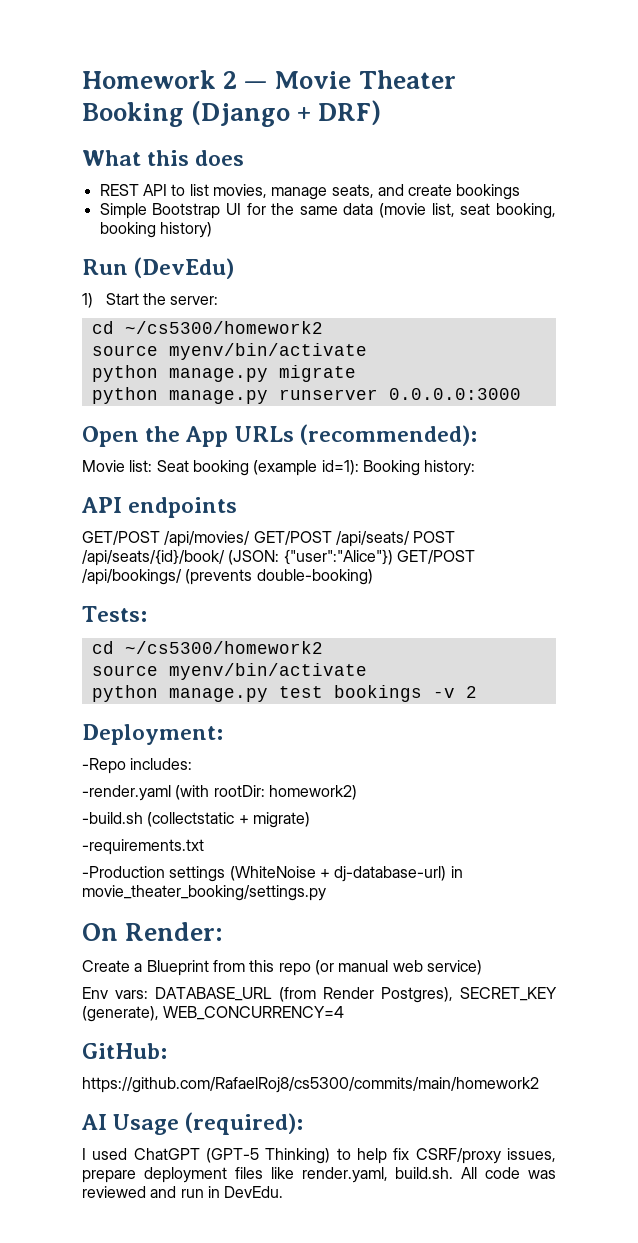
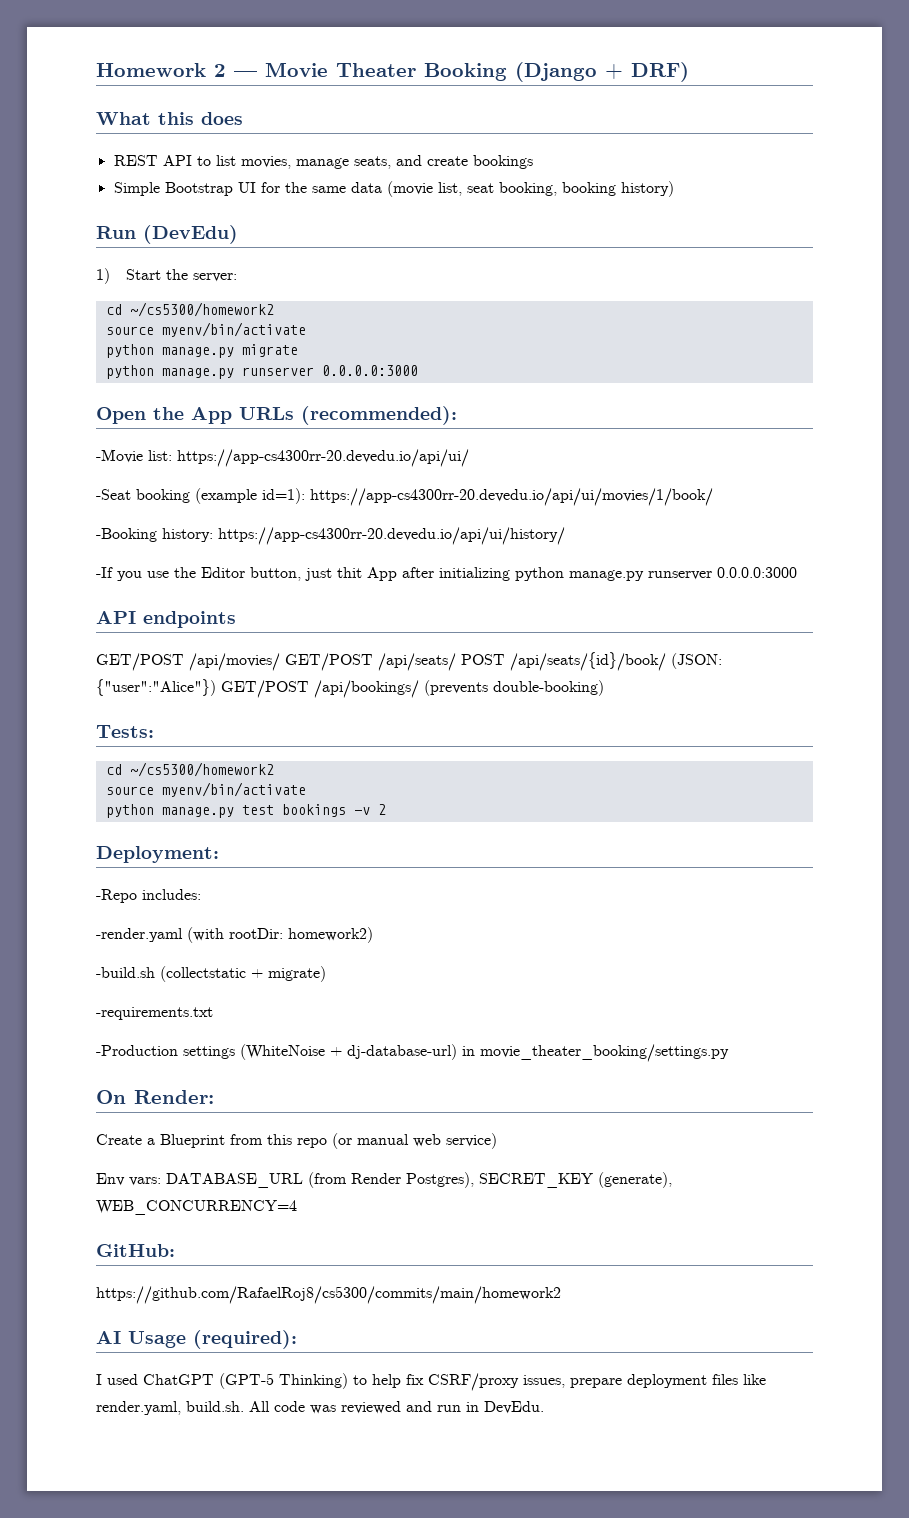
- Movie list: Seat booking (example id=1): Booking history:
+ -Movie list: https://app-cs4300rr-20.devedu.io/api/ui/
+ -Seat booking (example id=1): https://app-cs4300rr-20.devedu.io/api/ui/movies/1/book/
+ -Booking history: https://app-cs4300rr-20.devedu.io/api/ui/history/
+ -If you use the Editor button, just thit App after initializing python manage.py runserver 0.0.0.0:3000

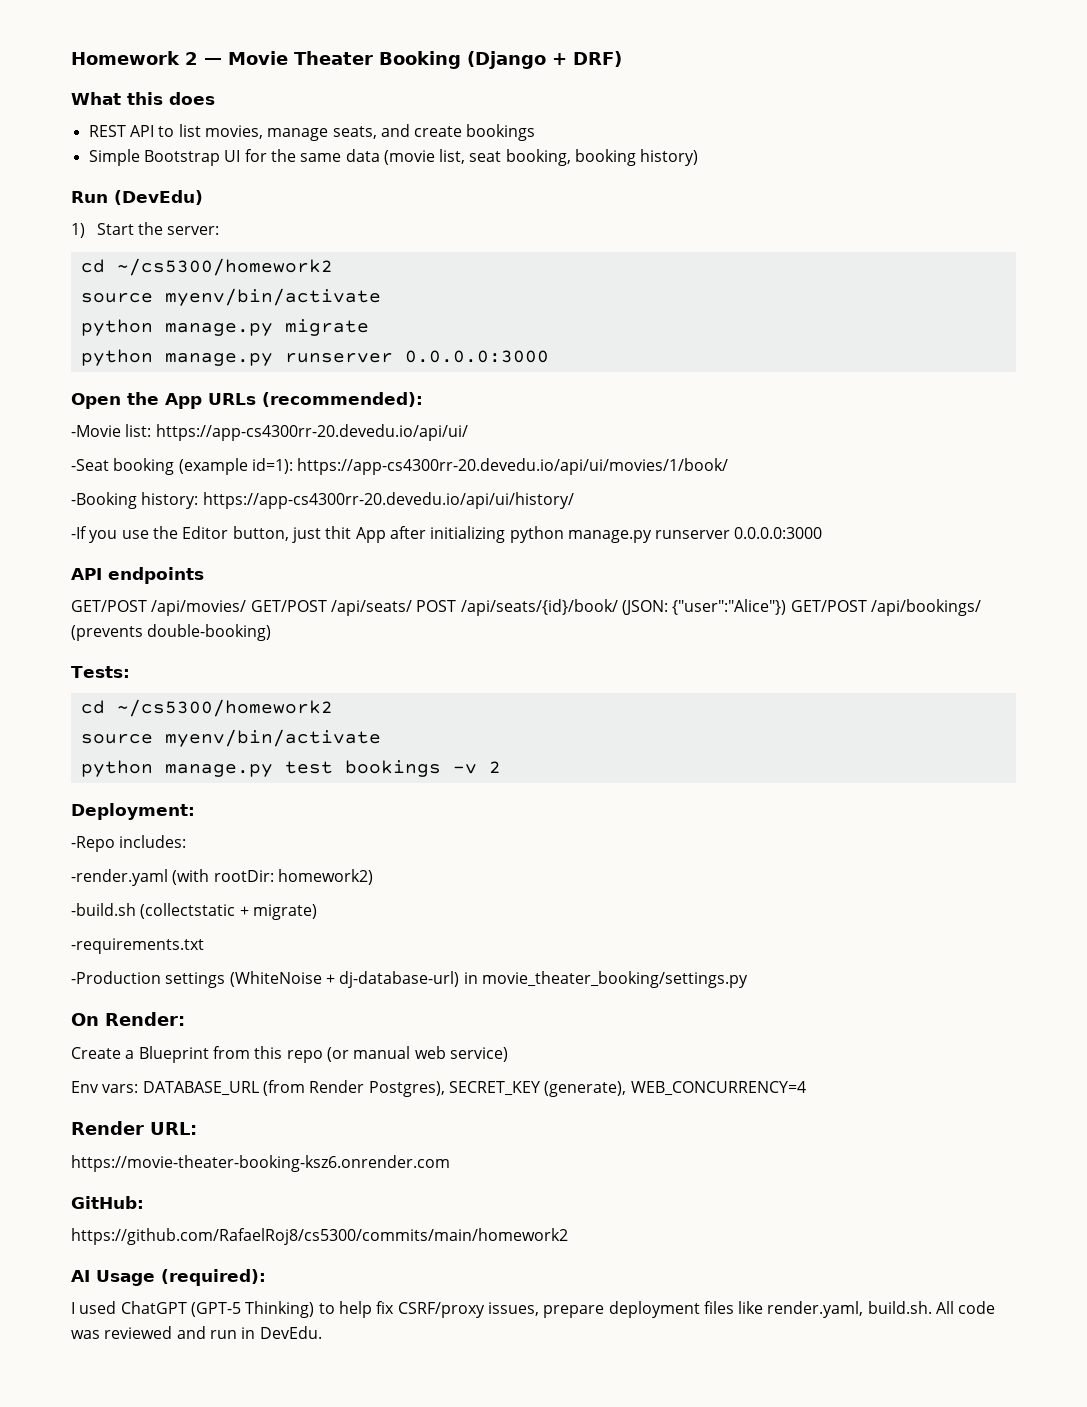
+ Render URL:
+ https://movie-theater-booking-ksz6.onrender.com

